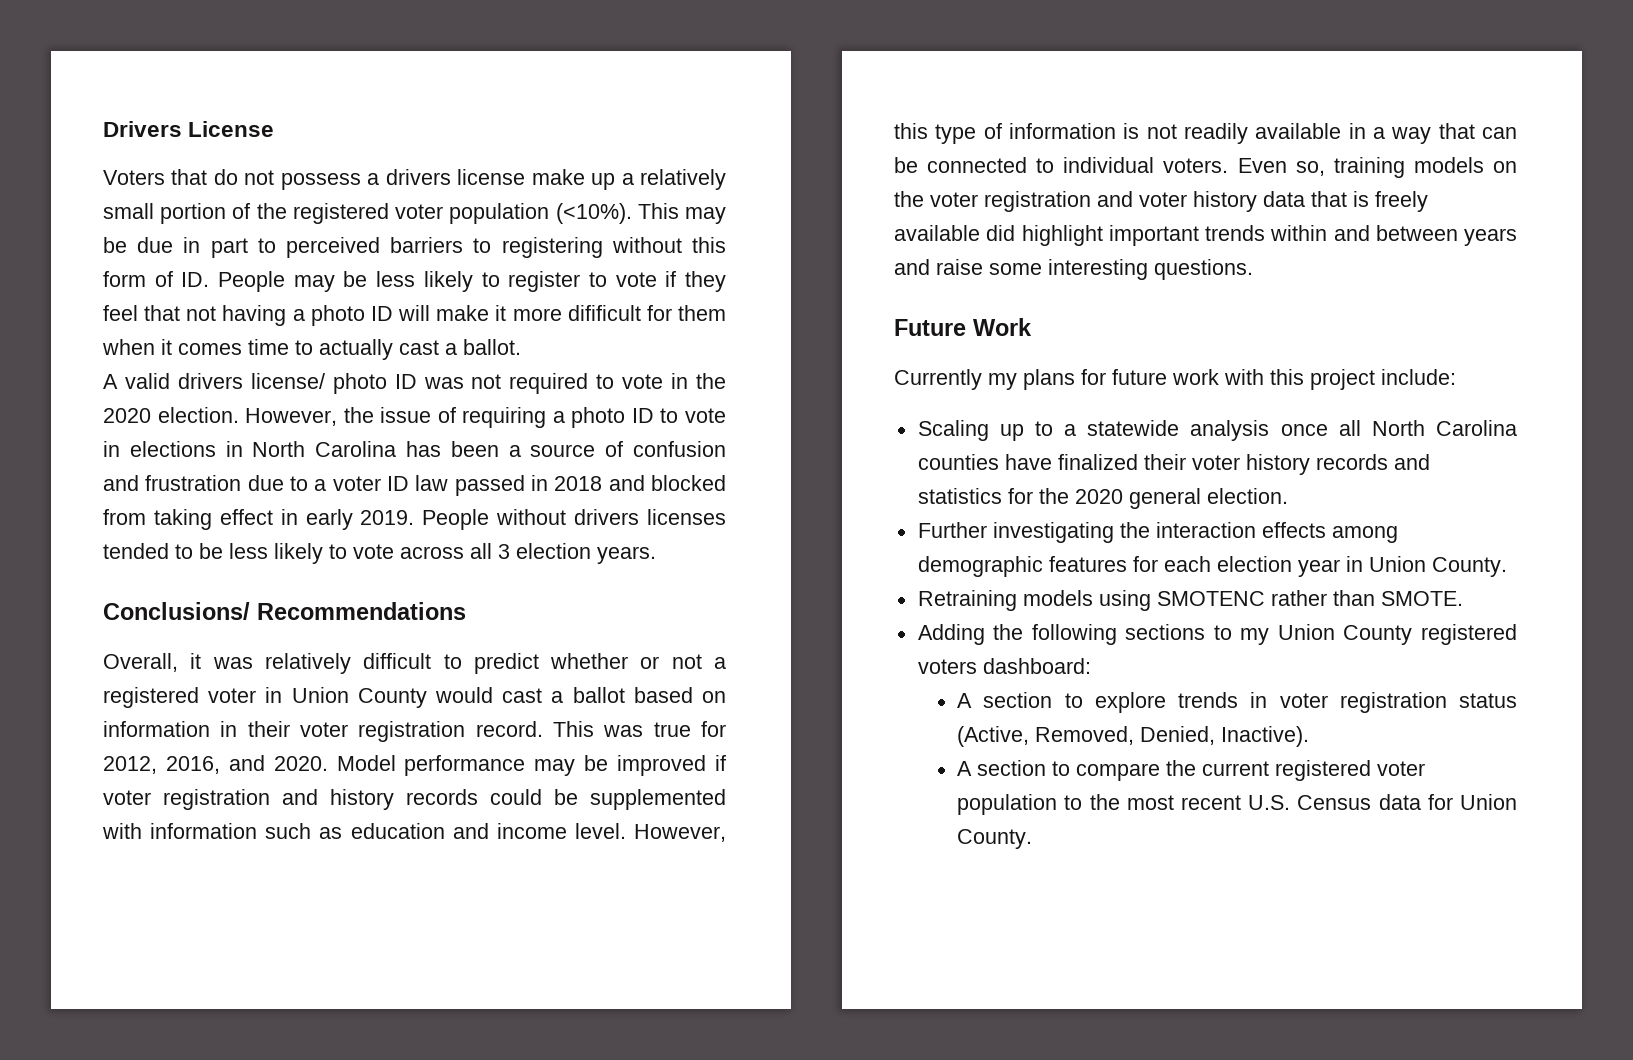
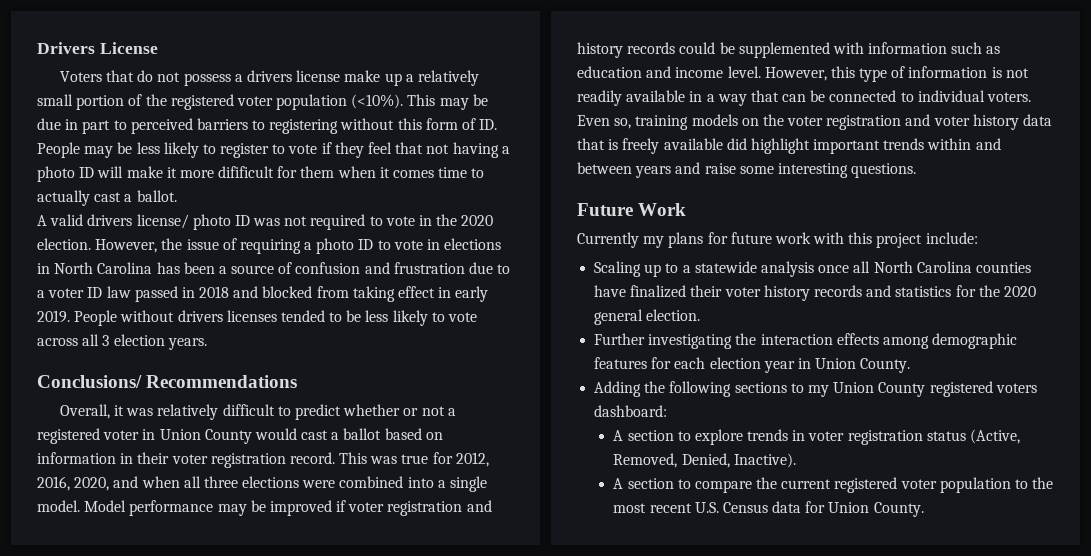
- This was true for 2012, 2016, and 2020.
+ This was true for 2012, 2016, 2020, and when all three elections were combined into a single model.
- Retraining models using SMOTENC rather than SMOTE.

